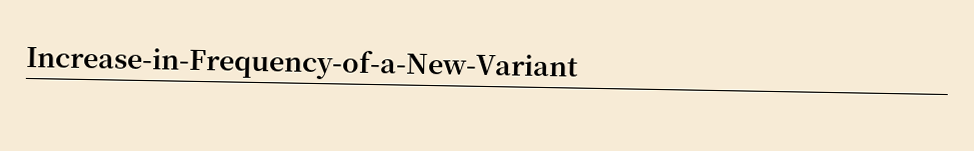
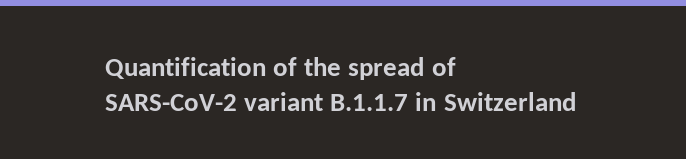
- Increase-in-Frequency-of-a-New-Variant
+ Quantification of the spread of SARS-CoV-2 variant B.1.1.7 in Switzerland

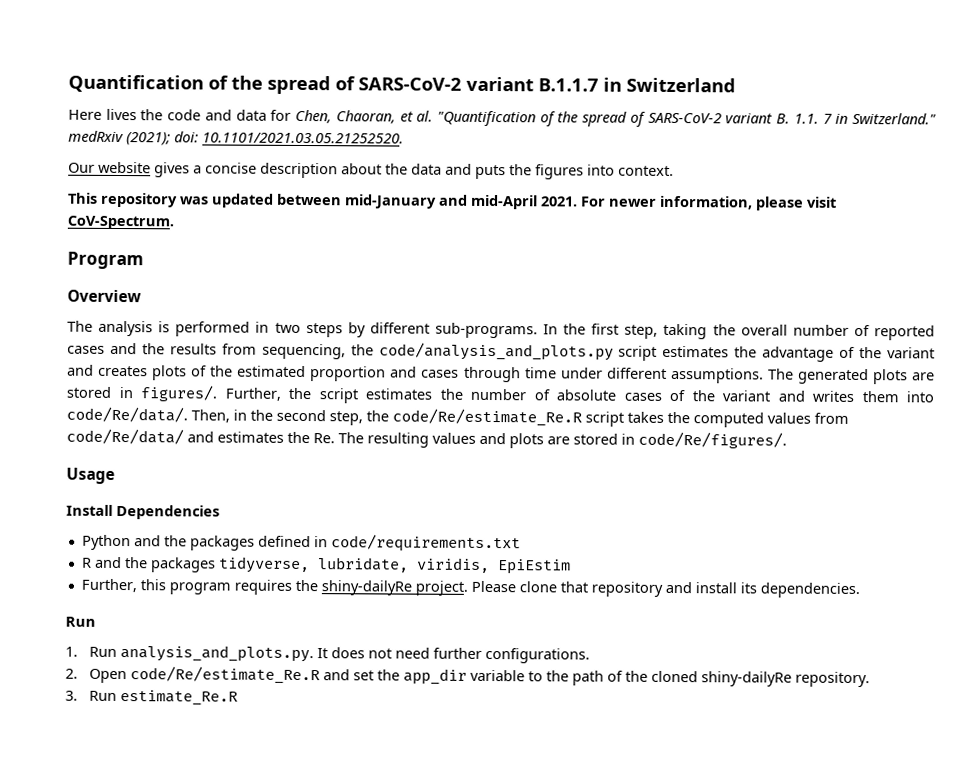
+ Here lives the code and data for Chen, Chaoran, et al. "Quantification of the spread of SARS-CoV-2 variant B. 1.1. 7 in Switzerland." medRxiv (2021); doi: 10.1101/2021.03.05.21252520.
+ Our website gives a concise description about the data and puts the figures into context.
+ This repository was updated between mid-January and mid-April 2021. For newer information, please visit CoV-Spectrum.
+ Program
+ Overview
+ The analysis is performed in two steps by different sub-programs. In the first step, taking the overall number of reported cases and the results from sequencing, the code/analysis_and_plots.py script estimates the advantage of the variant and creates plots of the estimated proportion and cases through time under different assumptions. The generated plots are stored in figures/. Further, the script estimates the number of absolute cases of the variant and writes them into code/Re/data/. Then, in the second step, the code/Re/estimate_Re.R script takes the computed values from code/Re/data/ and estimates the Re. The resulting values and plots are stored in code/Re/figures/.
+ Usage
+ Install Dependencies
+ Python and the packages defined in code/requirements.txt
+ R and the packages tidyverse, lubridate, viridis, EpiEstim
+ Further, this program requires the shiny-dailyRe project. Please clone that repository and install its dependencies.
+ Run
+ 1. Run analysis_and_plots.py. It does not need further configurations.
+ 2. Open code/Re/estimate_Re.R and set the app_dir variable to the path of the cloned shiny-dailyRe repository.
+ 3. Run estimate_Re.R

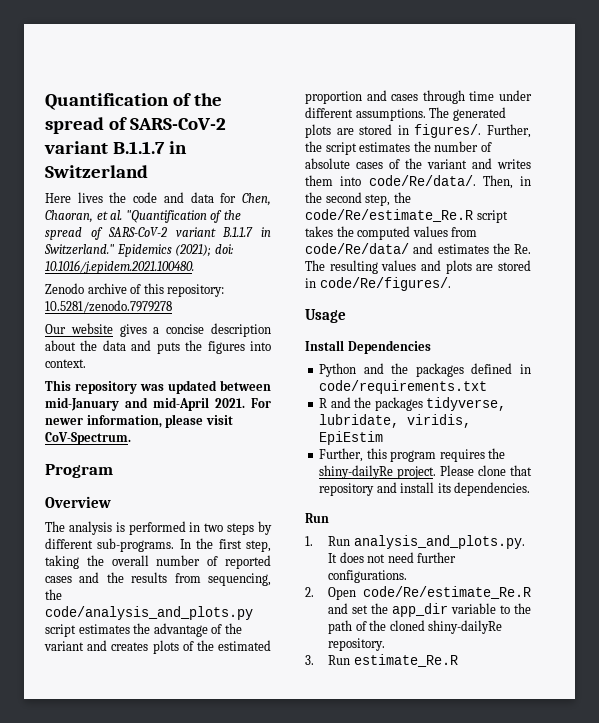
- Here lives the code and data for Chen, Chaoran, et al. "Quantification of the spread of SARS-CoV-2 variant B. 1.1. 7 in Switzerland." medRxiv (2021); doi: 10.1101/2021.03.05.21252520.
+ Here lives the code and data for Chen, Chaoran, et al. "Quantification of the spread of SARS-CoV-2 variant B.1.1.7 in Switzerland." Epidemics (2021); doi: 10.1016/j.epidem.2021.100480.
+ Zenodo archive of this repository: 10.5281/zenodo.7979278

